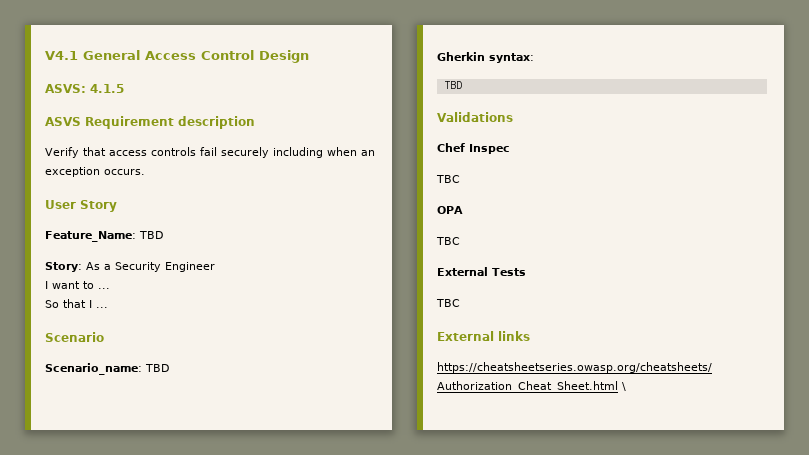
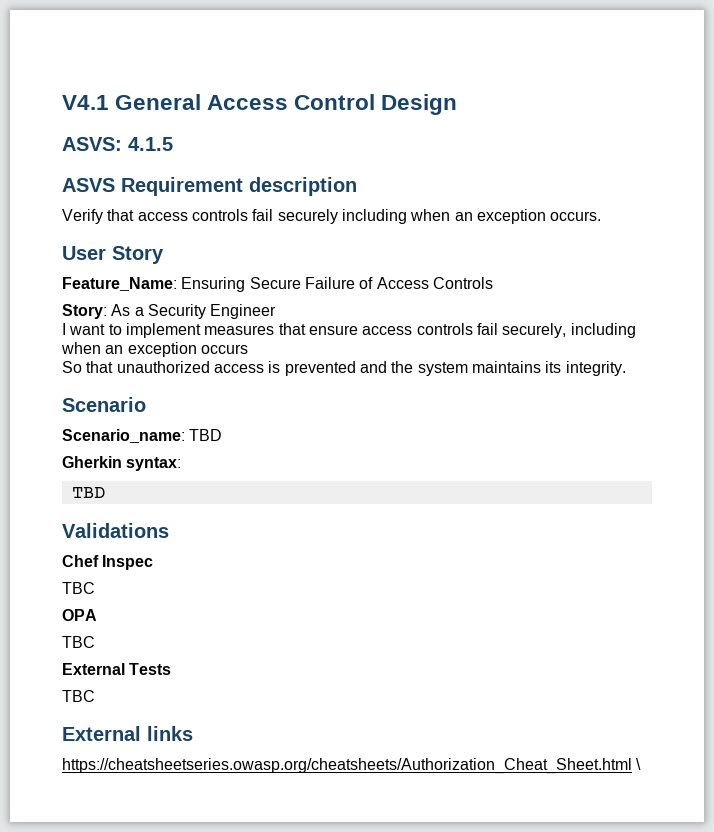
- Feature_Name: TBD
+ Feature_Name: Ensuring Secure Failure of Access Controls
- I want to ...
- So that I ...
+ I want to implement measures that ensure access controls fail securely, including when an exception occurs
+ So that unauthorized access is prevented and the system maintains its integrity.

